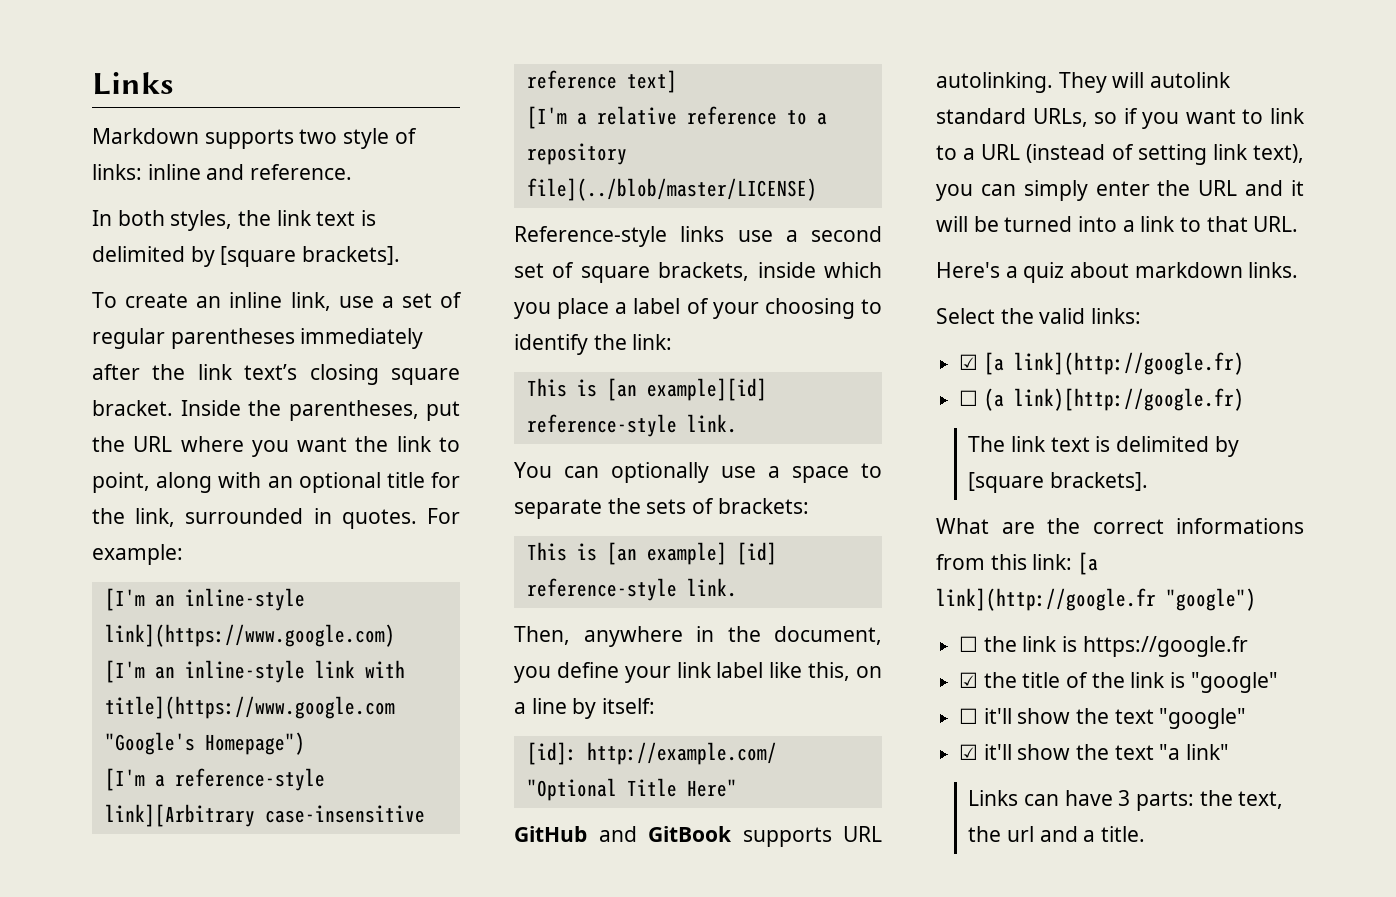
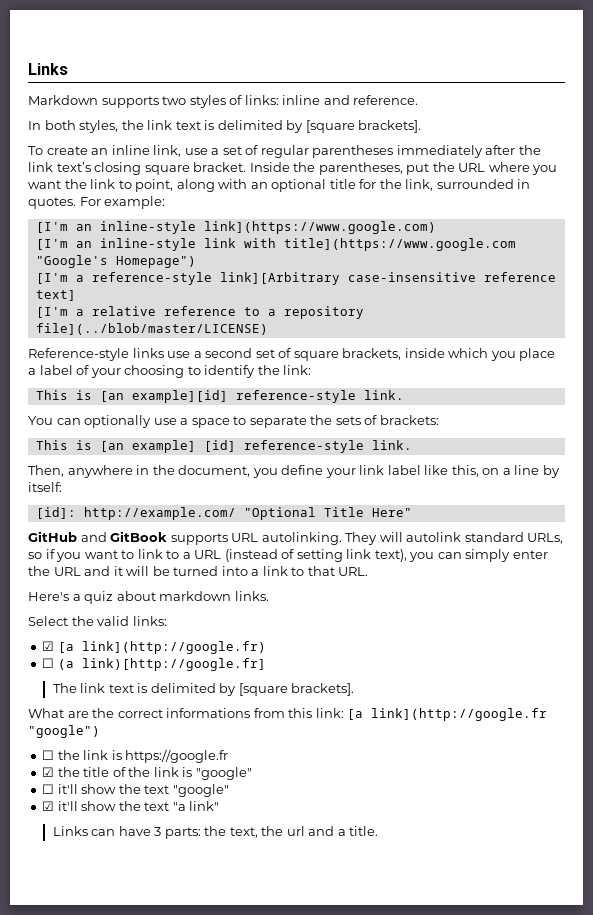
- Markdown supports two style of links: inline and reference.
+ Markdown supports two styles of links: inline and reference.
- ☐ (a link)[http://google.fr)
+ ☐ (a link)[http://google.fr]

